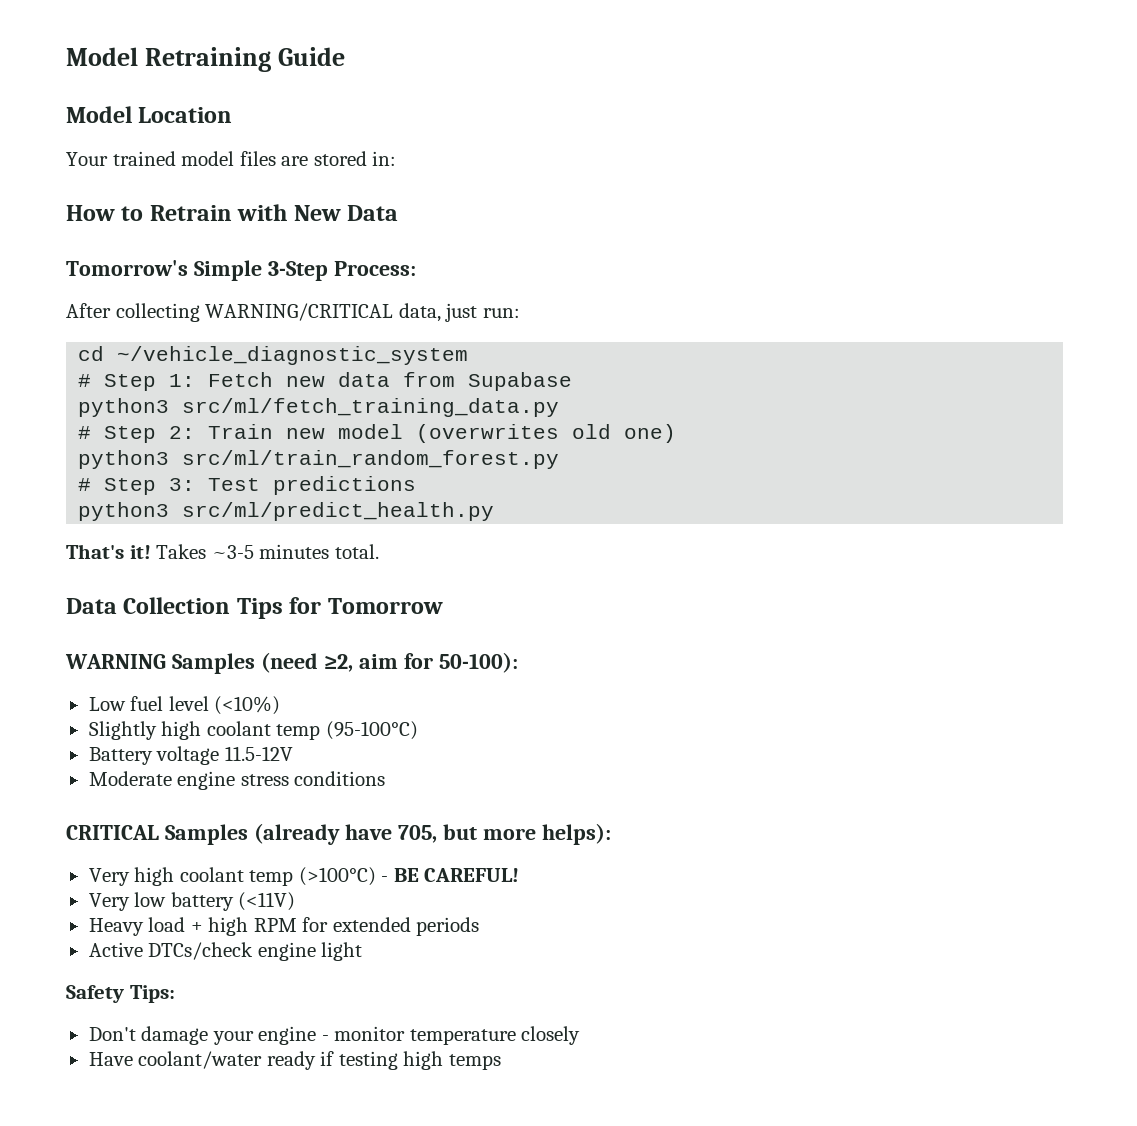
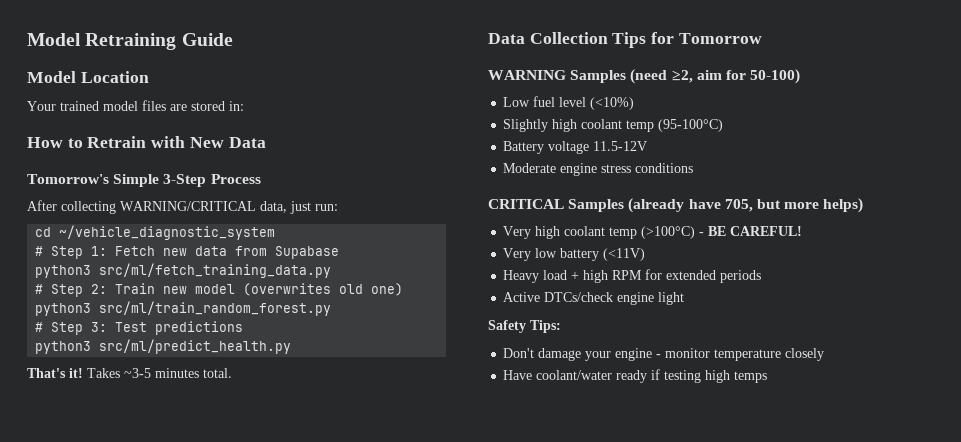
- Tomorrow's Simple 3-Step Process:
+ Tomorrow's Simple 3-Step Process
- WARNING Samples (need ≥2, aim for 50-100):
+ WARNING Samples (need ≥2, aim for 50-100)
- CRITICAL Samples (already have 705, but more helps):
+ CRITICAL Samples (already have 705, but more helps)

